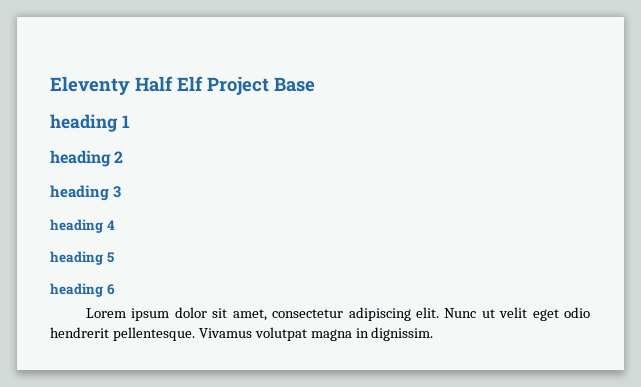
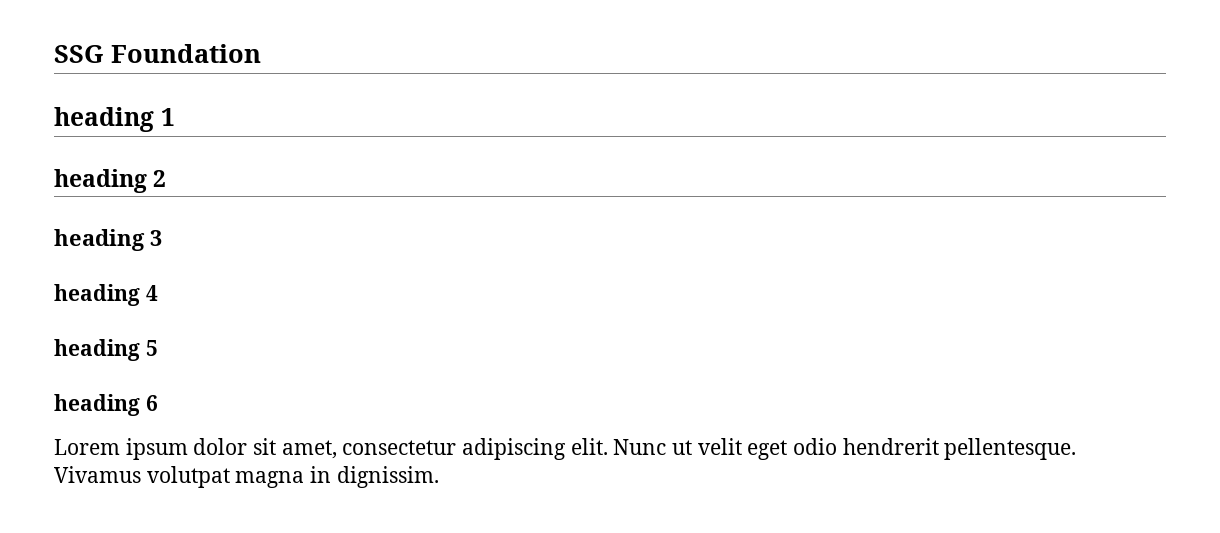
- Eleventy Half Elf Project Base
+ SSG Foundation

